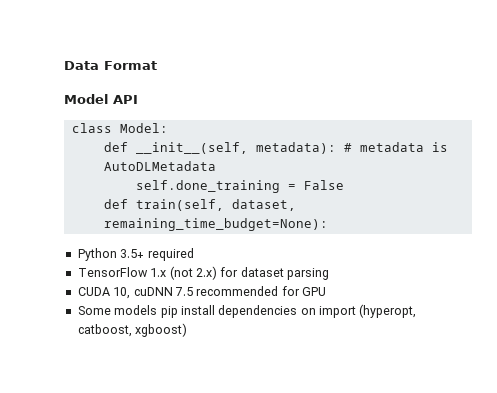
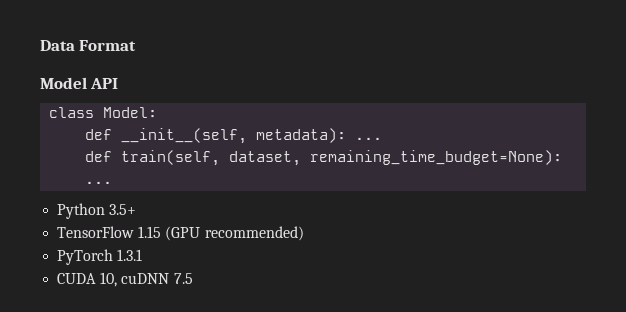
- def __init__(self, metadata): # metadata is AutoDLMetadata
- self.done_training = False
+ def __init__(self, metadata): ...
- def train(self, dataset, remaining_time_budget=None):
+ def train(self, dataset, remaining_time_budget=None): ...
- Python 3.5+ required
+ Python 3.5+
- TensorFlow 1.x (not 2.x) for dataset parsing
- CUDA 10, cuDNN 7.5 recommended for GPU
- Some models pip install dependencies on import (hyperopt, catboost, xgboost)
+ TensorFlow 1.15 (GPU recommended)
+ PyTorch 1.3.1
+ CUDA 10, cuDNN 7.5

